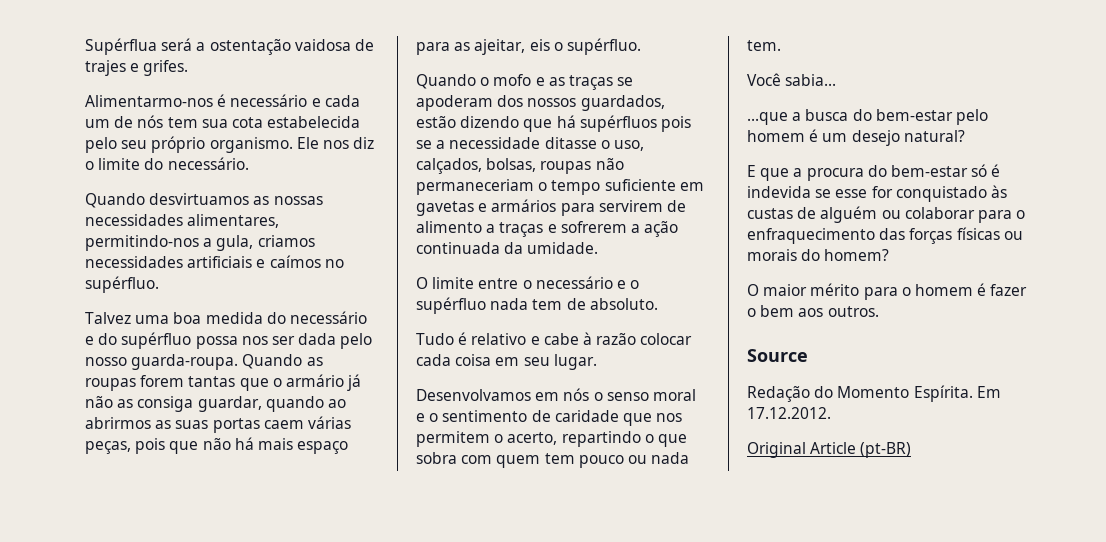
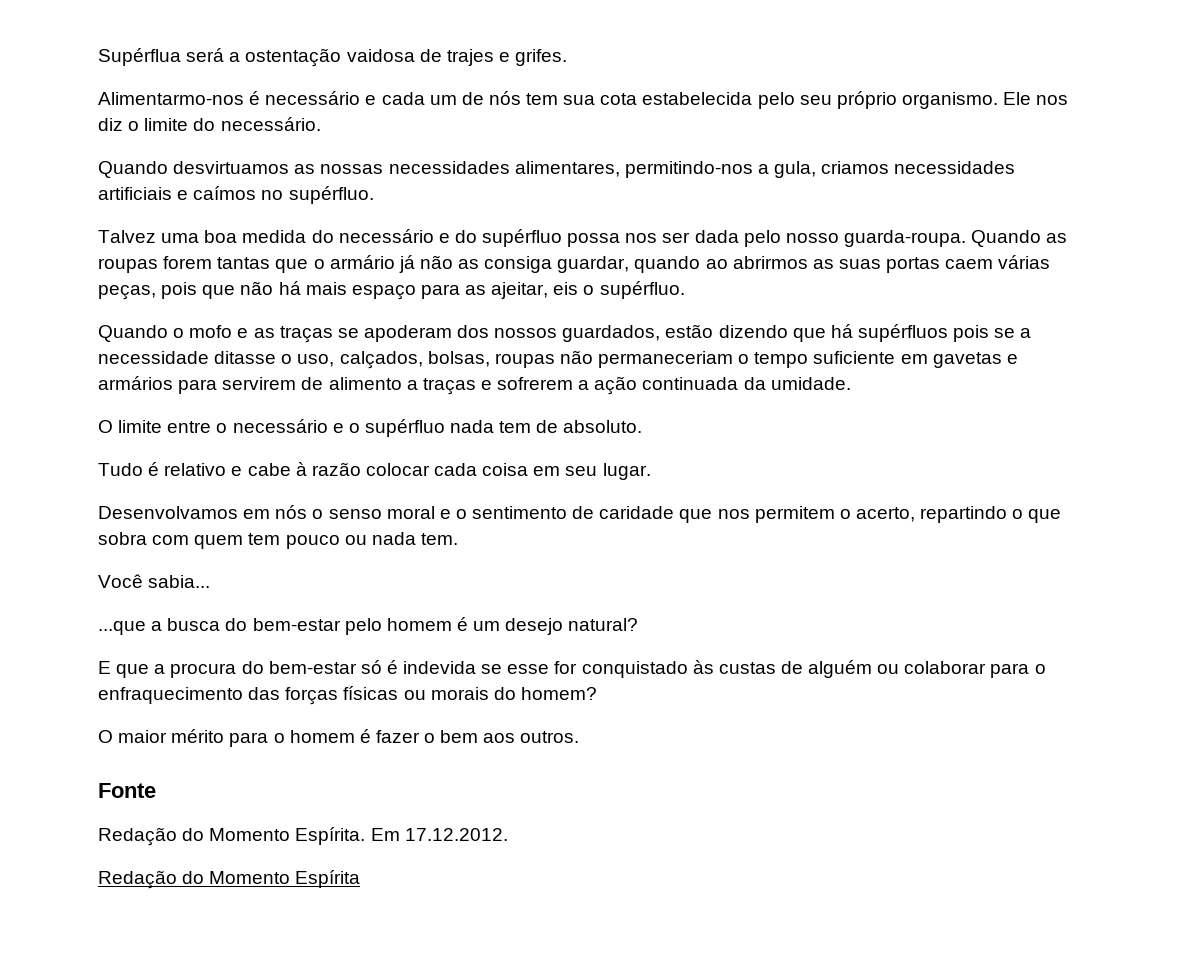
- Source
+ Fonte
- Original Article (pt-BR)
+ Redação do Momento Espírita

